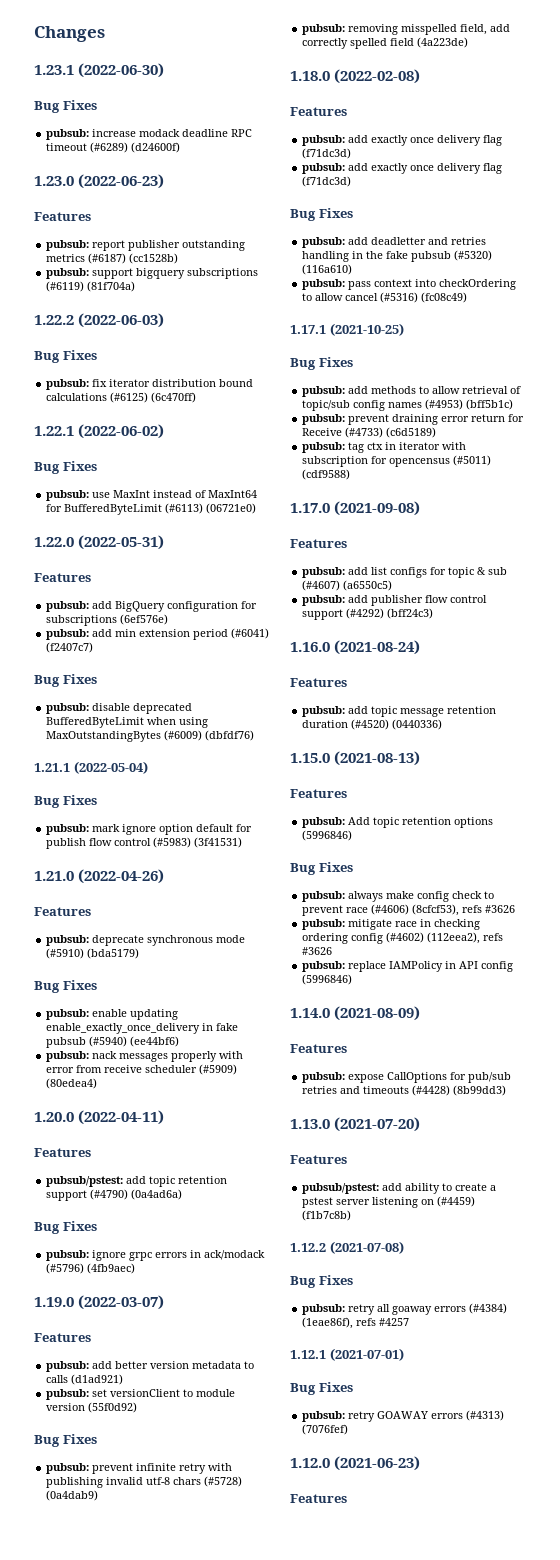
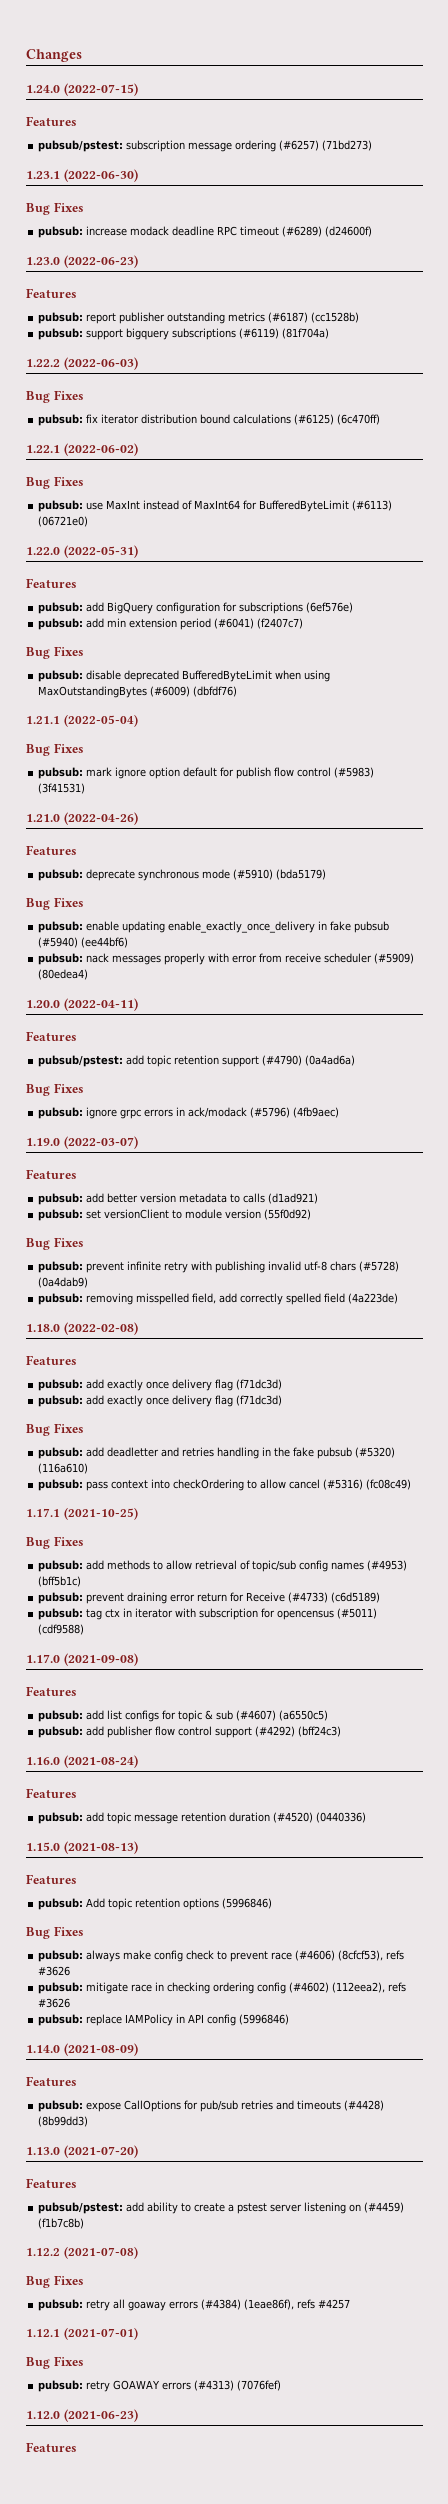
+ 1.24.0 (2022-07-15)
+ Features
+ pubsub/pstest: subscription message ordering (#6257) (71bd273)

